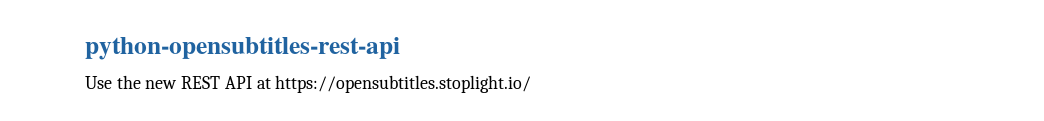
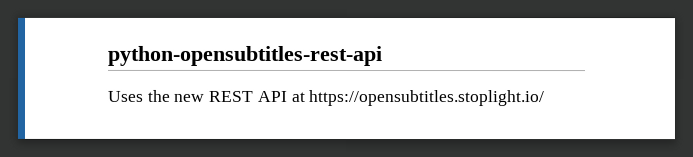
- Use the new REST API at https://opensubtitles.stoplight.io/
+ Uses the new REST API at https://opensubtitles.stoplight.io/

